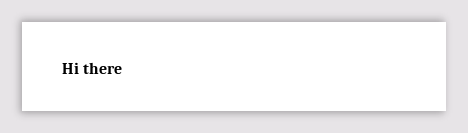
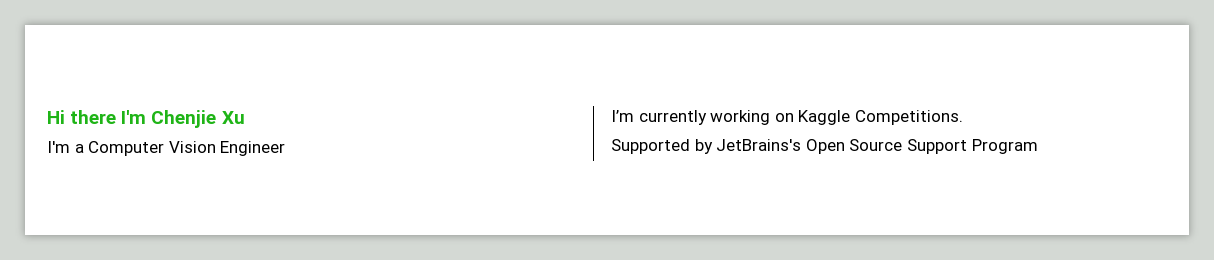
- Hi there
+ Hi there I'm Chenjie Xu
+ I'm a Computer Vision Engineer
+ I’m currently working on Kaggle Competitions.
+ Supported by JetBrains's Open Source Support Program

